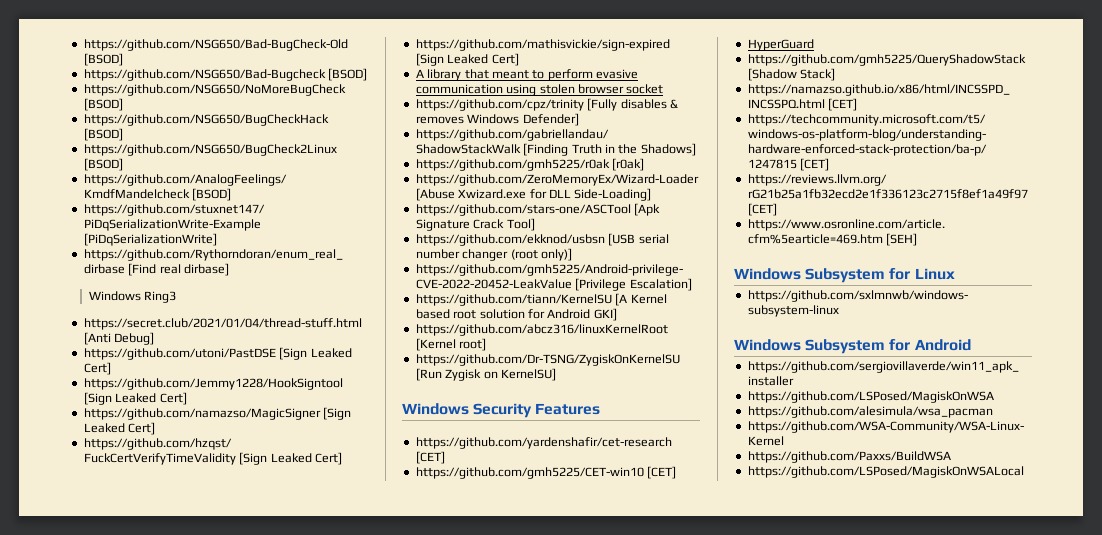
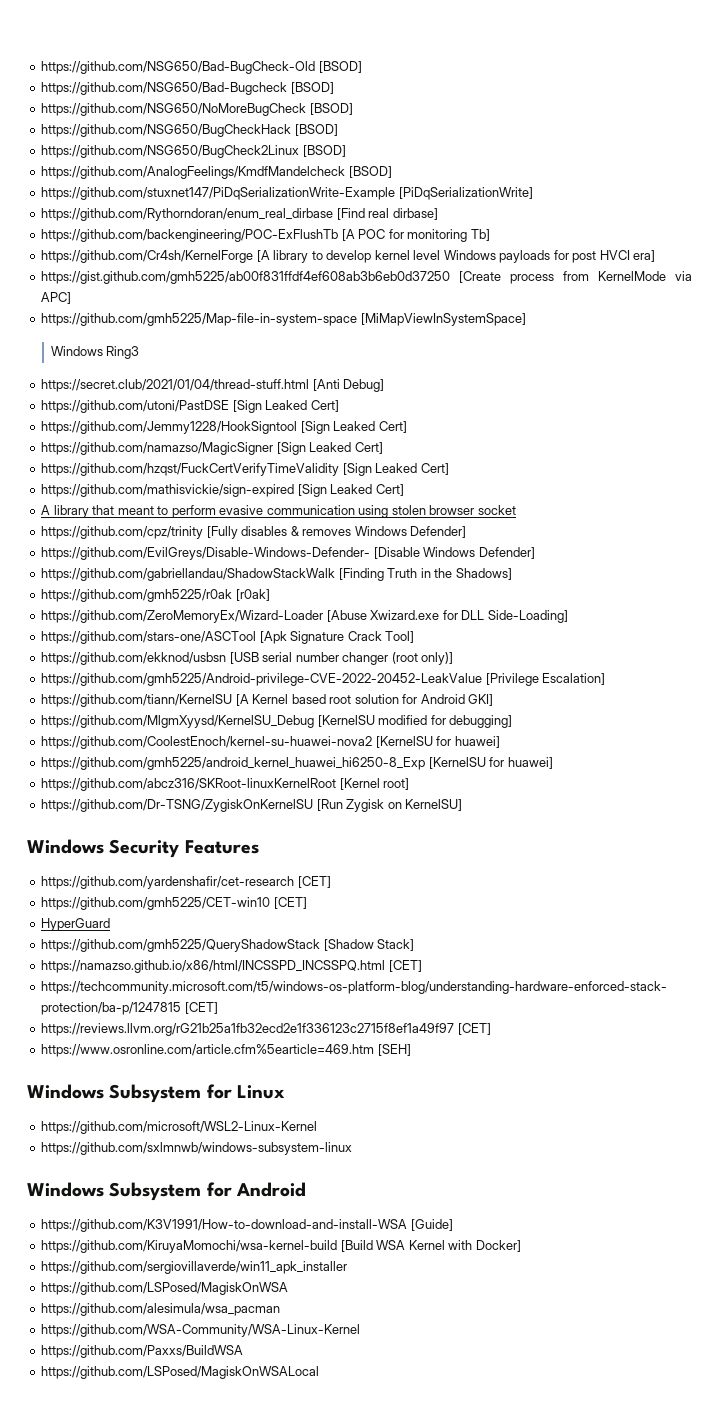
+ https://github.com/backengineering/POC-ExFlushTb [A POC for monitoring Tb]
+ https://github.com/Cr4sh/KernelForge [A library to develop kernel level Windows payloads for post HVCI era]
+ https://gist.github.com/gmh5225/ab00f831ffdf4ef608ab3b6eb0d37250 [Create process from KernelMode via APC]
+ https://github.com/gmh5225/Map-file-in-system-space [MiMapViewInSystemSpace]
+ https://github.com/EvilGreys/Disable-Windows-Defender- [Disable Windows Defender]
- https://github.com/abcz316/linuxKernelRoot [Kernel root]
+ https://github.com/MlgmXyysd/KernelSU_Debug [KernelSU modified for debugging]
+ https://github.com/CoolestEnoch/kernel-su-huawei-nova2 [KernelSU for huawei]
+ https://github.com/gmh5225/android_kernel_huawei_hi6250-8_Exp [KernelSU for huawei]
+ https://github.com/abcz316/SKRoot-linuxKernelRoot [Kernel root]
+ https://github.com/microsoft/WSL2-Linux-Kernel
+ https://github.com/K3V1991/How-to-download-and-install-WSA [Guide]
+ https://github.com/KiruyaMomochi/wsa-kernel-build [Build WSA Kernel with Docker]

